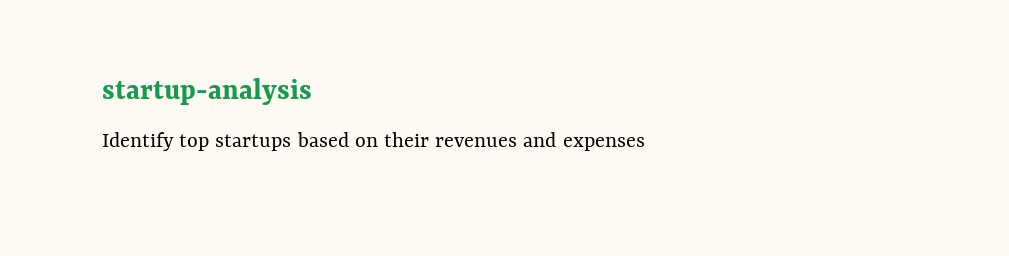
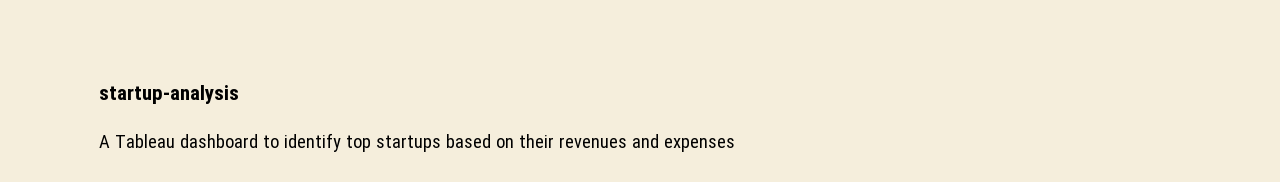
- Identify top startups based on their revenues and expenses
+ A Tableau dashboard to identify top startups based on their revenues and expenses

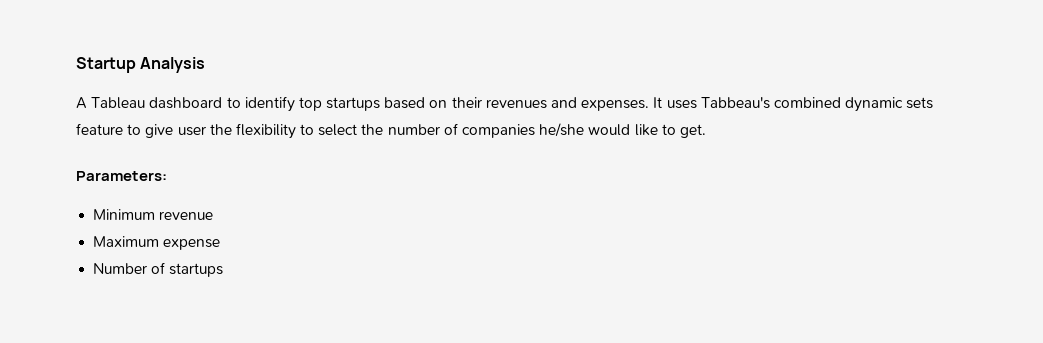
- startup-analysis
+ Startup Analysis
- A Tableau dashboard to identify top startups based on their revenues and expenses
+ A Tableau dashboard to identify top startups based on their revenues and expenses. It uses Tabbeau's combined dynamic sets feature to give user the flexibility to select the number of companies he/she would like to get.
+ Parameters:
+ Minimum revenue
+ Maximum expense
+ Number of startups

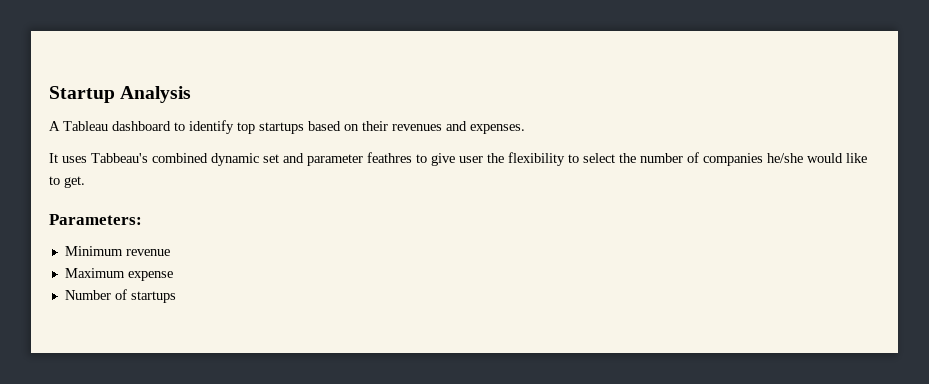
- A Tableau dashboard to identify top startups based on their revenues and expenses. It uses Tabbeau's combined dynamic sets feature to give user the flexibility to select the number of companies he/she would like to get.
+ A Tableau dashboard to identify top startups based on their revenues and expenses.
+ It uses Tabbeau's combined dynamic set and parameter feathres to give user the flexibility to select the number of companies he/she would like to get.

